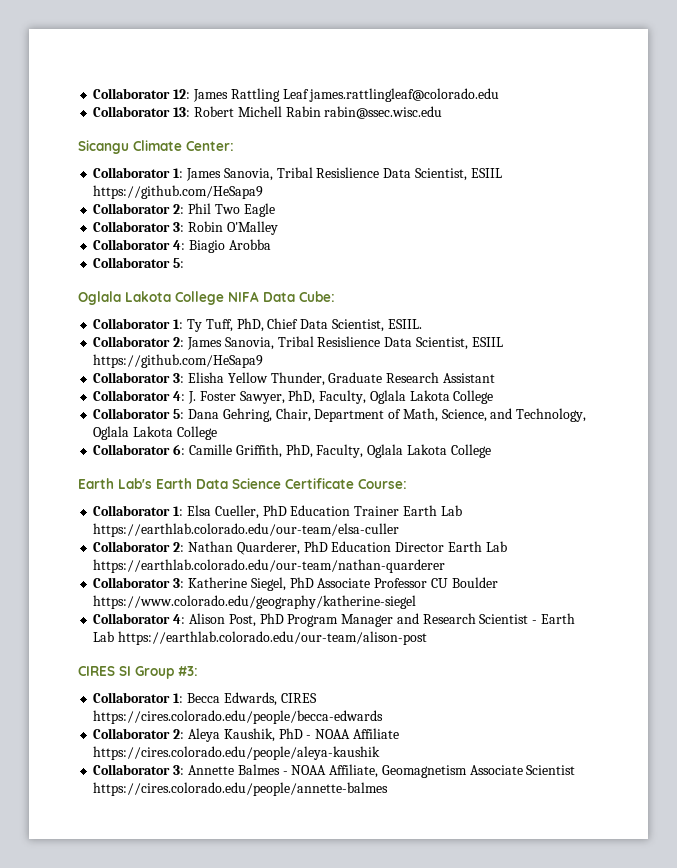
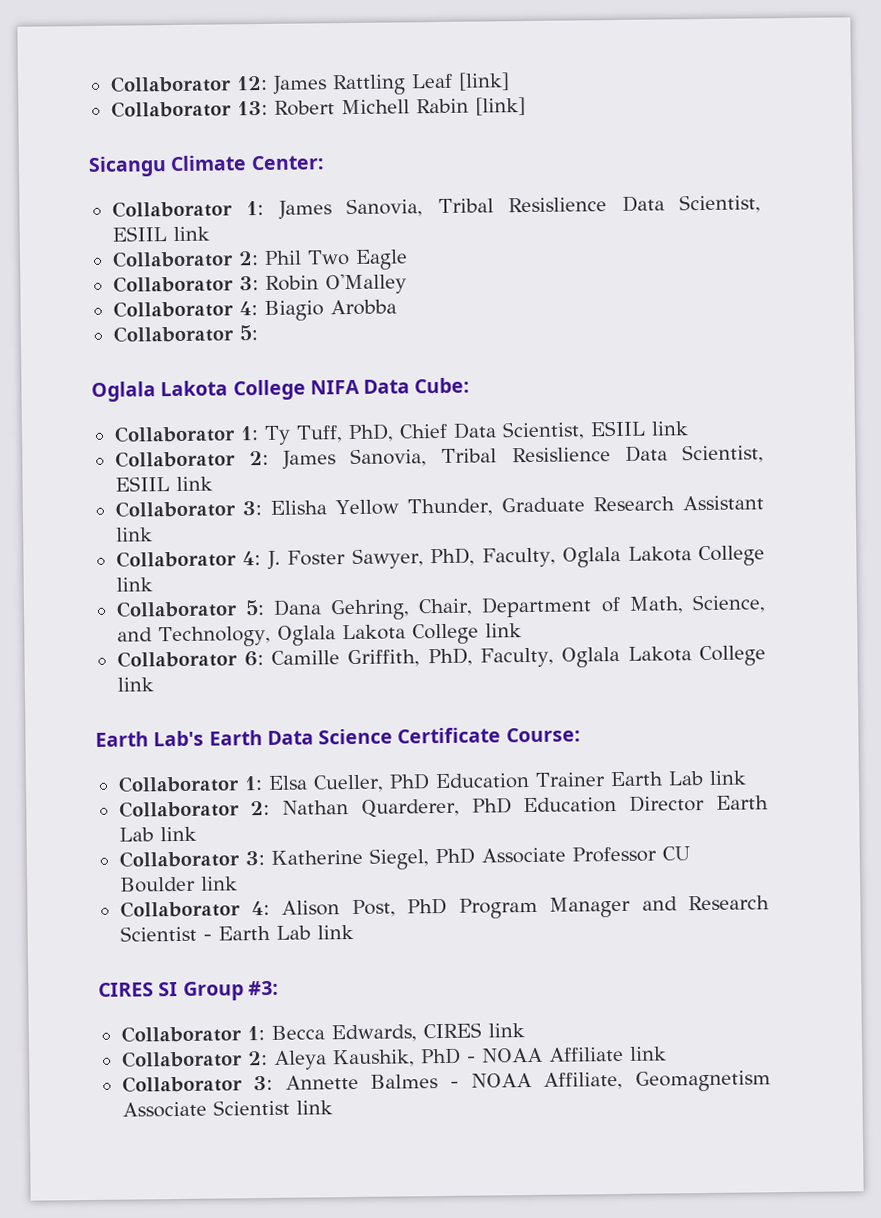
- Collaborator 12: James Rattling Leaf james.rattlingleaf@colorado.edu
+ Collaborator 12: James Rattling Leaf [link]
- Collaborator 13: Robert Michell Rabin rabin@ssec.wisc.edu
+ Collaborator 13: Robert Michell Rabin [link]
- Collaborator 1: James Sanovia, Tribal Resislience Data Scientist, ESIIL https://github.com/HeSapa9
+ Collaborator 1: James Sanovia, Tribal Resislience Data Scientist, ESIIL link
- Collaborator 1: Ty Tuff, PhD, Chief Data Scientist, ESIIL.
+ Collaborator 1: Ty Tuff, PhD, Chief Data Scientist, ESIIL link
- Collaborator 2: James Sanovia, Tribal Resislience Data Scientist, ESIIL https://github.com/HeSapa9
+ Collaborator 2: James Sanovia, Tribal Resislience Data Scientist, ESIIL link
- Collaborator 3: Elisha Yellow Thunder, Graduate Research Assistant
+ Collaborator 3: Elisha Yellow Thunder, Graduate Research Assistant link
- Collaborator 4: J. Foster Sawyer, PhD, Faculty, Oglala Lakota College
+ Collaborator 4: J. Foster Sawyer, PhD, Faculty, Oglala Lakota College link
- Collaborator 5: Dana Gehring, Chair, Department of Math, Science, and Technology, Oglala Lakota College
+ Collaborator 5: Dana Gehring, Chair, Department of Math, Science, and Technology, Oglala Lakota College link
- Collaborator 6: Camille Griffith, PhD, Faculty, Oglala Lakota College
+ Collaborator 6: Camille Griffith, PhD, Faculty, Oglala Lakota College link
- Collaborator 1: Elsa Cueller, PhD Education Trainer Earth Lab https://earthlab.colorado.edu/our-team/elsa-culler
+ Collaborator 1: Elsa Cueller, PhD Education Trainer Earth Lab link
- Collaborator 2: Nathan Quarderer, PhD Education Director Earth Lab https://earthlab.colorado.edu/our-team/nathan-quarderer
+ Collaborator 2: Nathan Quarderer, PhD Education Director Earth Lab link
- Collaborator 3: Katherine Siegel, PhD Associate Professor CU Boulder https://www.colorado.edu/geography/katherine-siegel
+ Collaborator 3: Katherine Siegel, PhD Associate Professor CU Boulder link
- Collaborator 4: Alison Post, PhD Program Manager and Research Scientist - Earth Lab https://earthlab.colorado.edu/our-team/alison-post
+ Collaborator 4: Alison Post, PhD Program Manager and Research Scientist - Earth Lab link
- Collaborator 1: Becca Edwards, CIRES https://cires.colorado.edu/people/becca-edwards
+ Collaborator 1: Becca Edwards, CIRES link
- Collaborator 2: Aleya Kaushik, PhD - NOAA Affiliate https://cires.colorado.edu/people/aleya-kaushik
+ Collaborator 2: Aleya Kaushik, PhD - NOAA Affiliate link
- Collaborator 3: Annette Balmes - NOAA Affiliate, Geomagnetism Associate Scientist https://cires.colorado.edu/people/annette-balmes
+ Collaborator 3: Annette Balmes - NOAA Affiliate, Geomagnetism Associate Scientist link

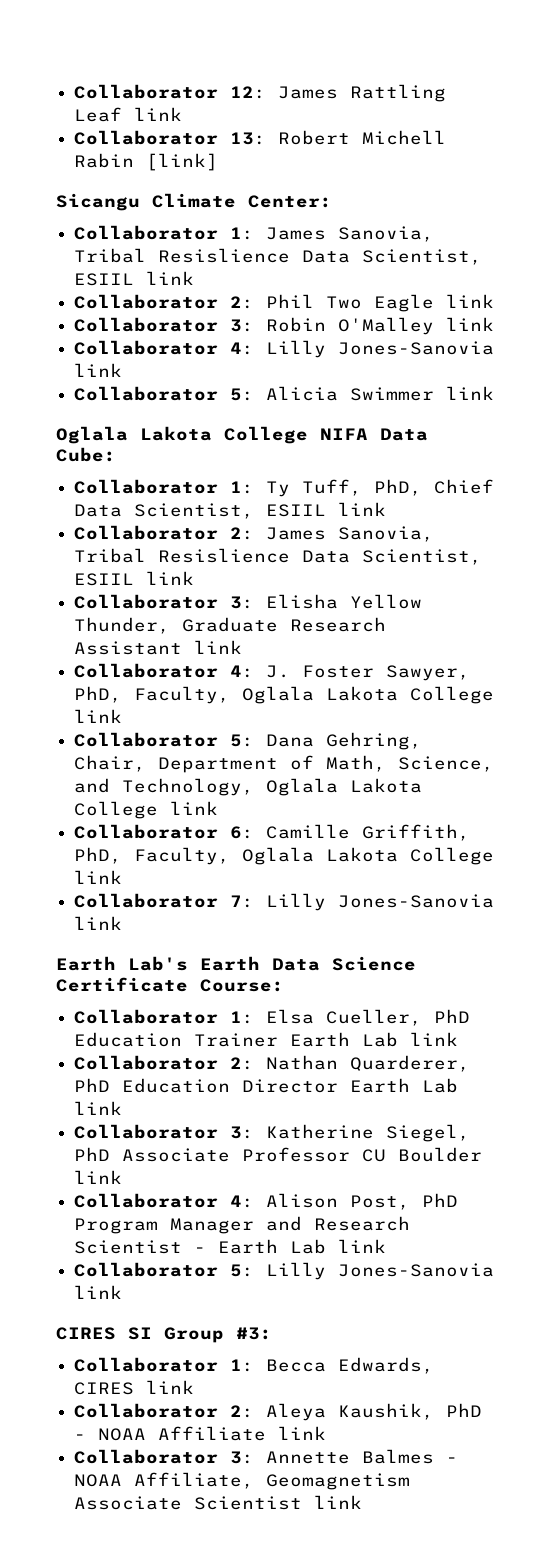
- Collaborator 12: James Rattling Leaf [link]
+ Collaborator 12: James Rattling Leaf link
- Collaborator 2: Phil Two Eagle
+ Collaborator 2: Phil Two Eagle link
- Collaborator 3: Robin O'Malley
- Collaborator 4: Biagio Arobba
- Collaborator 5:
+ Collaborator 3: Robin O'Malley link
+ Collaborator 4: Lilly Jones-Sanovia link
+ Collaborator 5: Alicia Swimmer link
+ Collaborator 7: Lilly Jones-Sanovia link
+ Collaborator 5: Lilly Jones-Sanovia link

